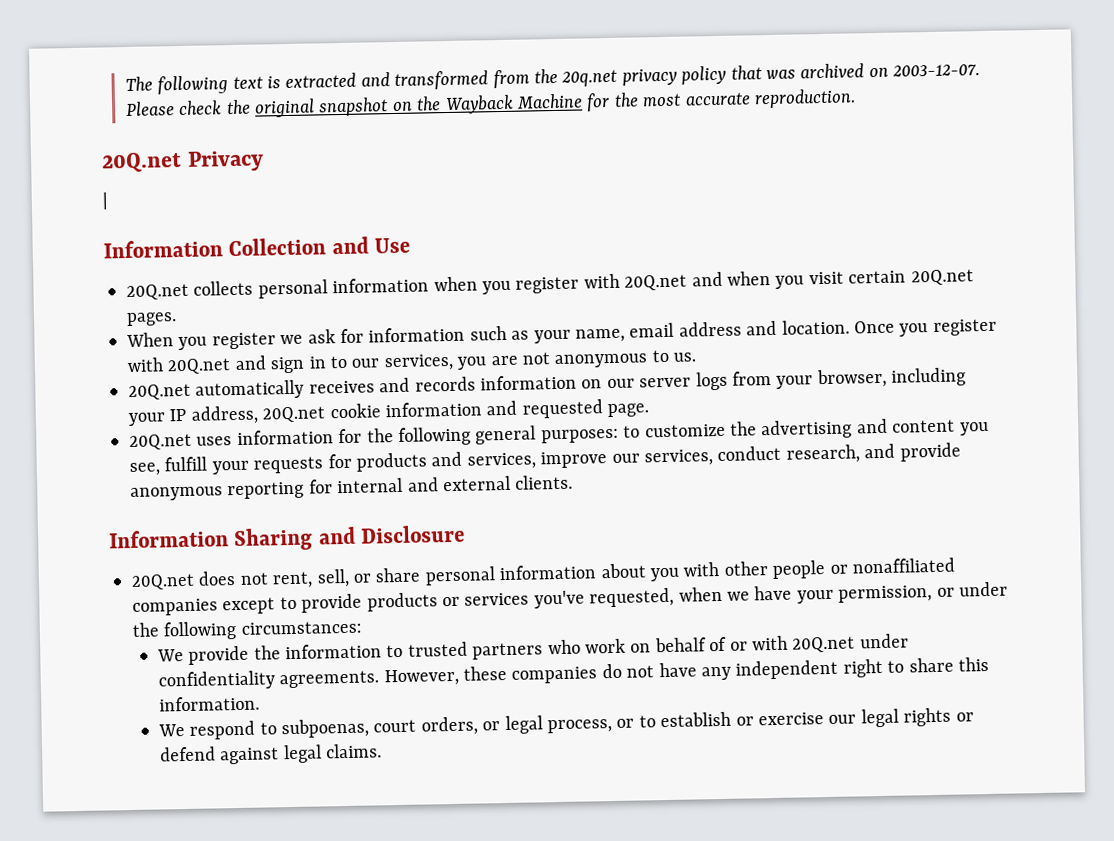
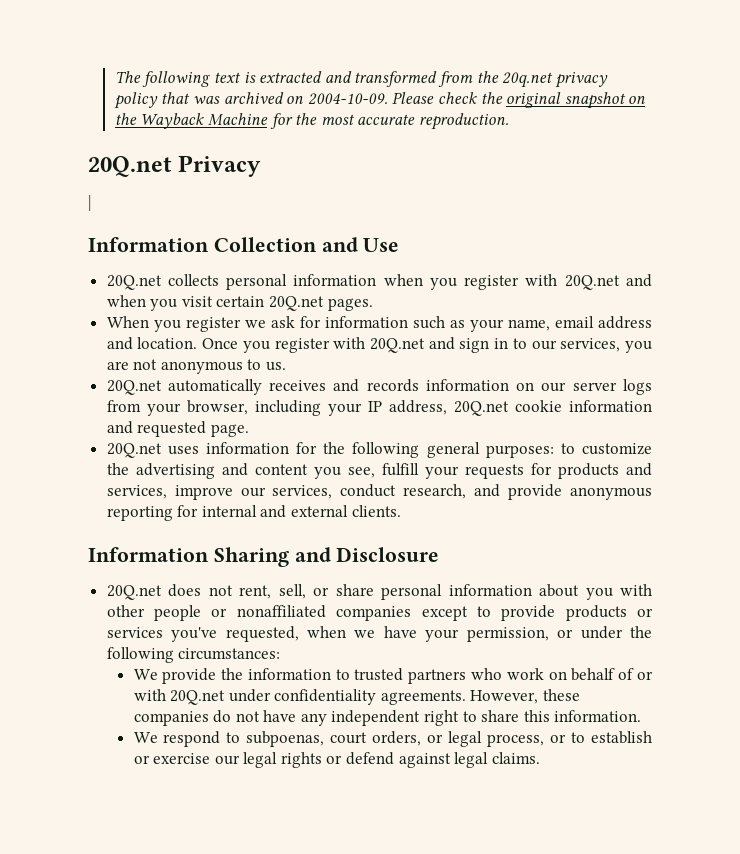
- The following text is extracted and transformed from the 20q.net privacy policy that was archived on 2003-12-07.
+ The following text is extracted and transformed from the 20q.net privacy policy that was archived on 2004-10-09.

